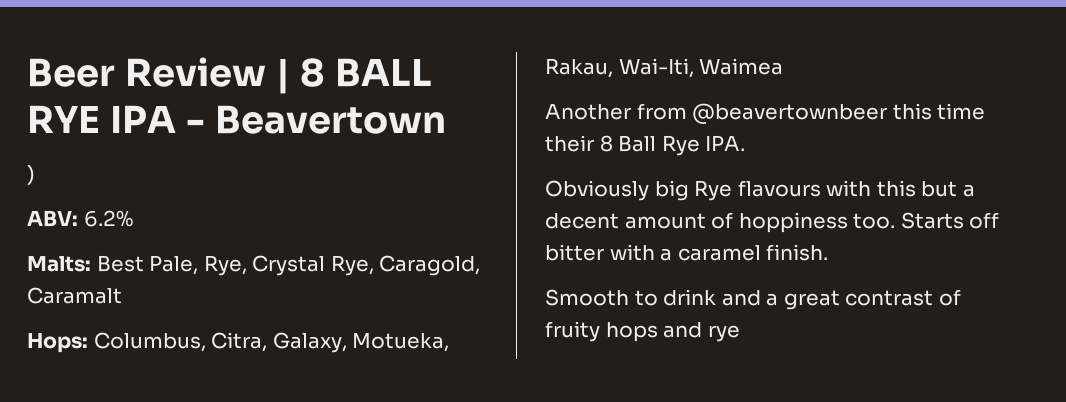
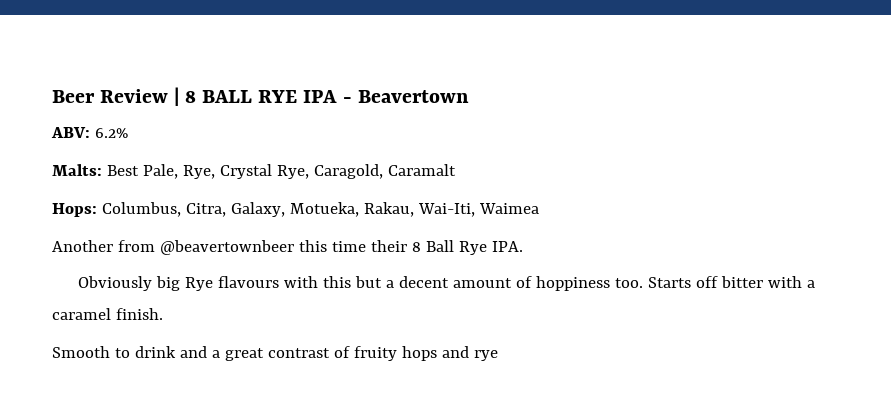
- )

